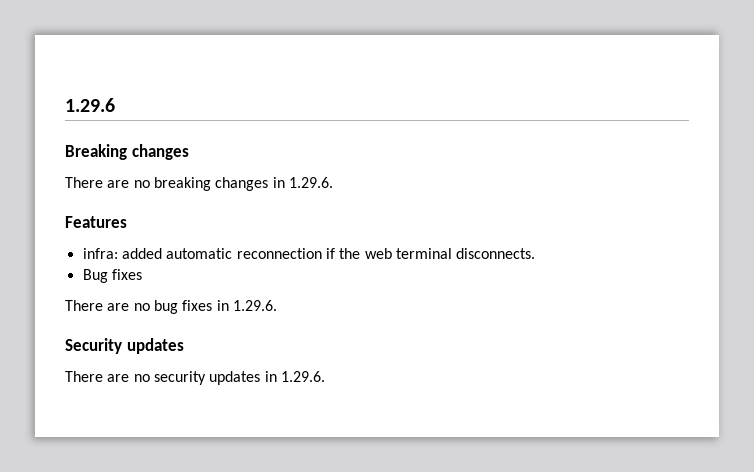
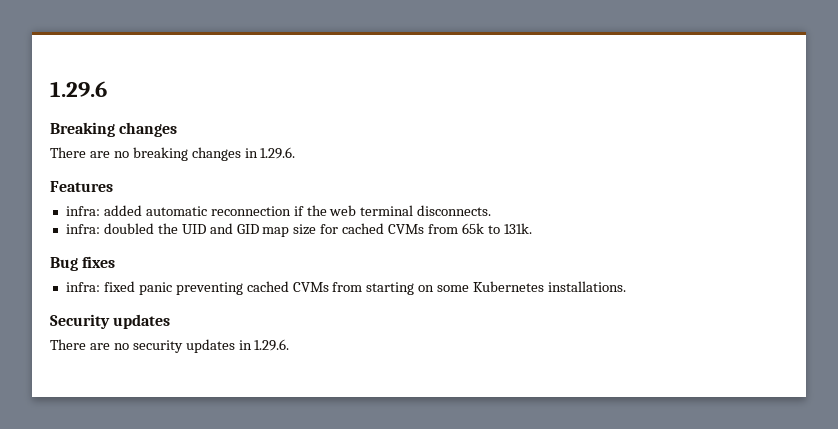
+ infra: doubled the UID and GID map size for cached CVMs from 65k to 131k.
  Bug fixes
- There are no bug fixes in 1.29.6.
+ infra: fixed panic preventing cached CVMs from starting on some Kubernetes installations.

